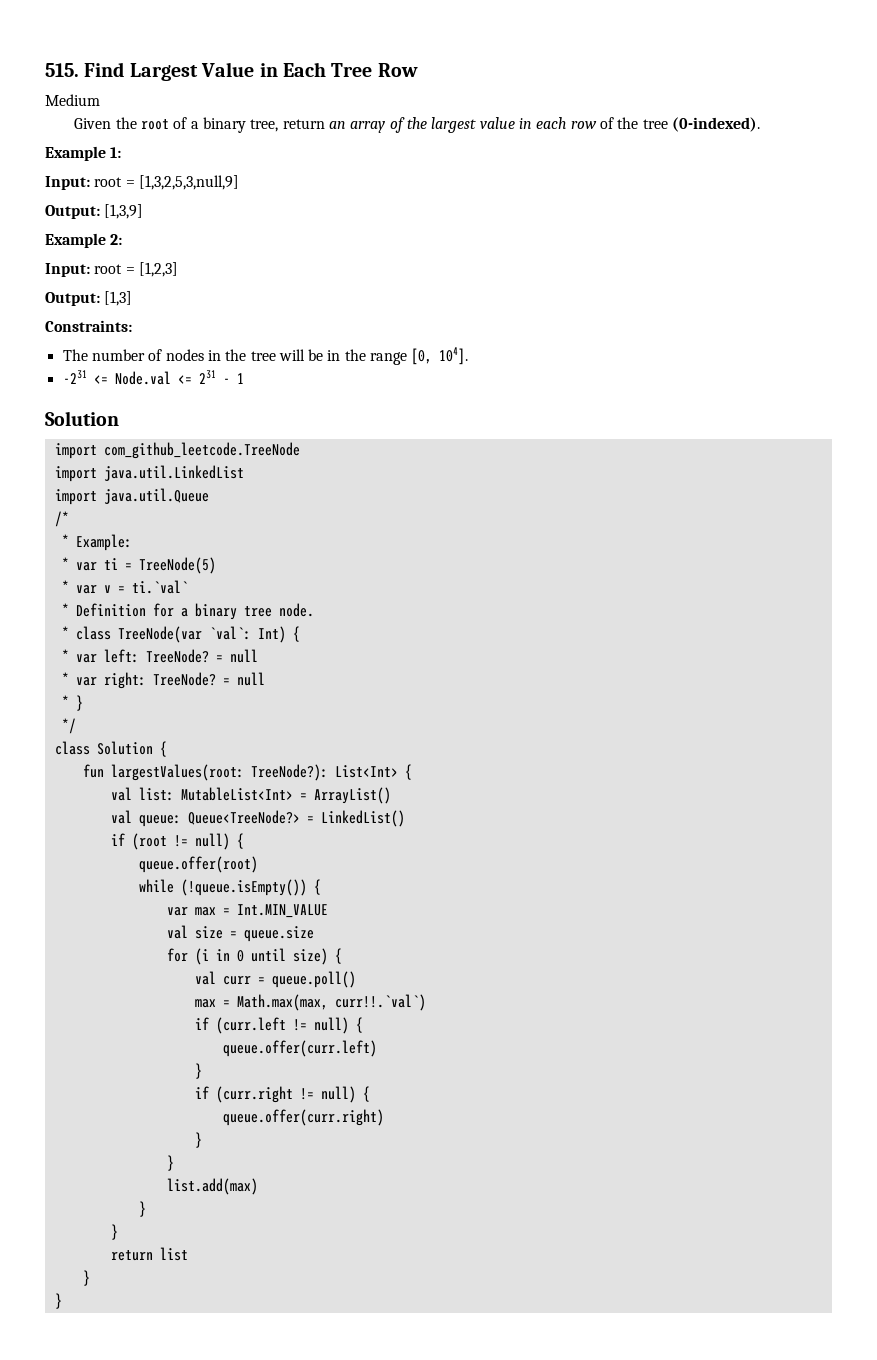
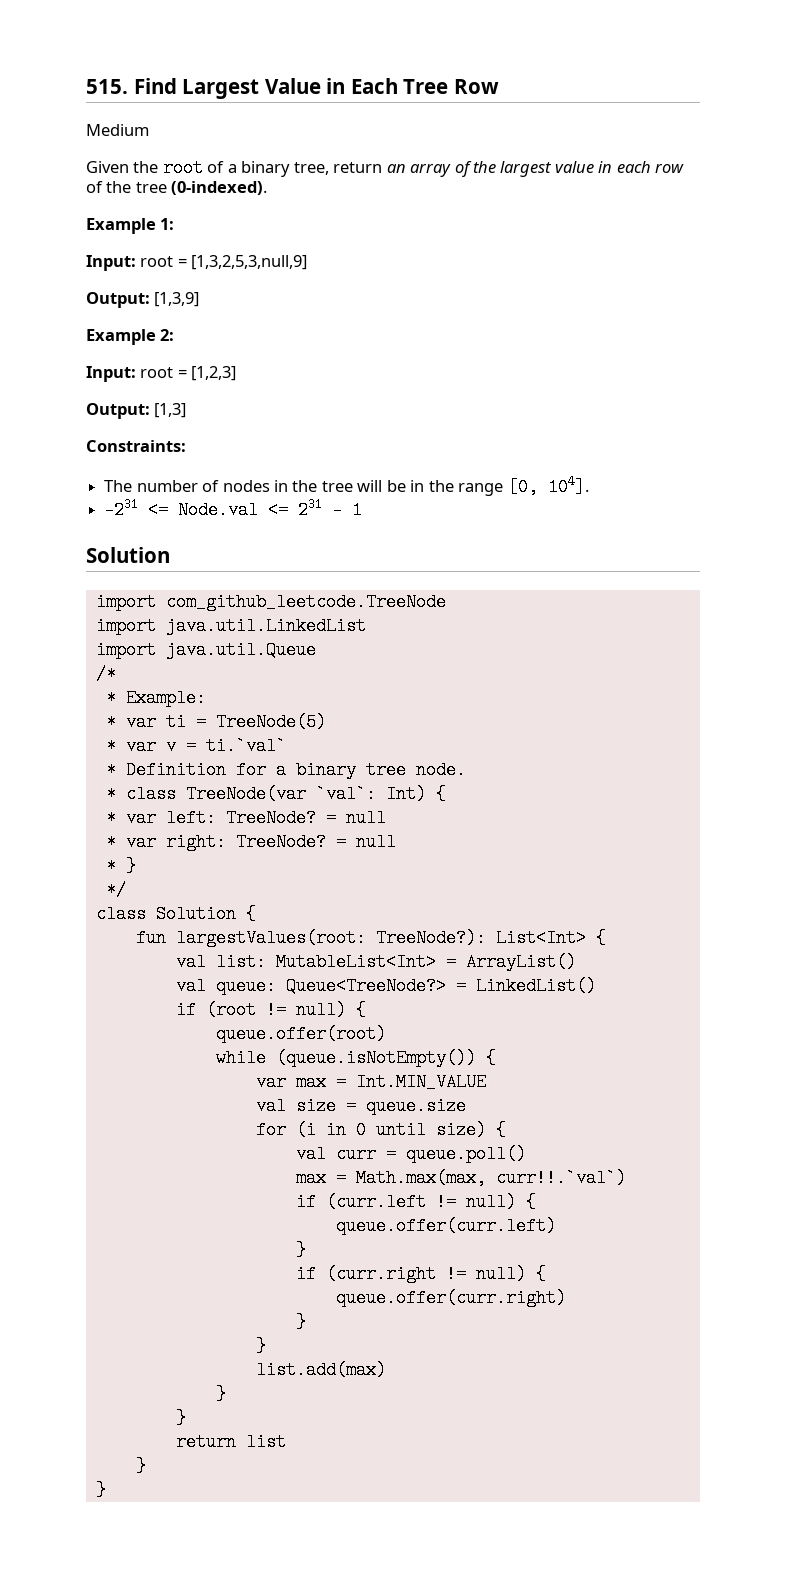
- while (!queue.isEmpty()) {
+ while (queue.isNotEmpty()) {

